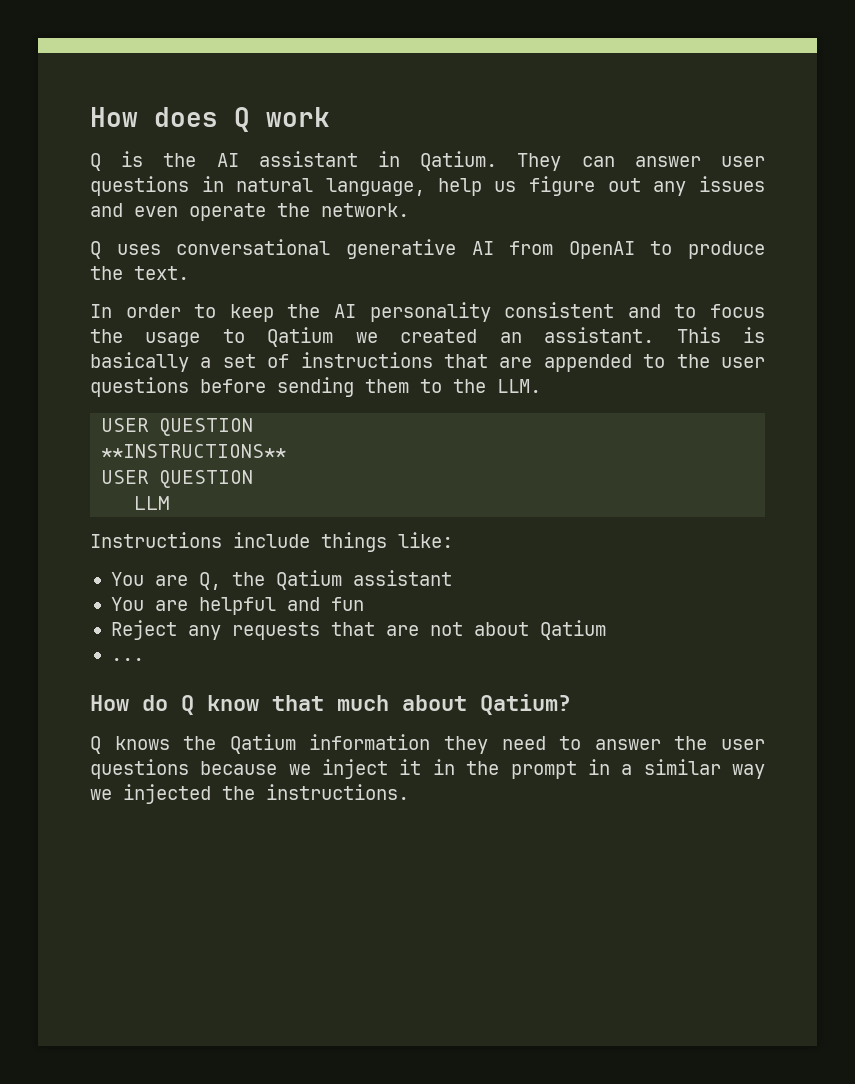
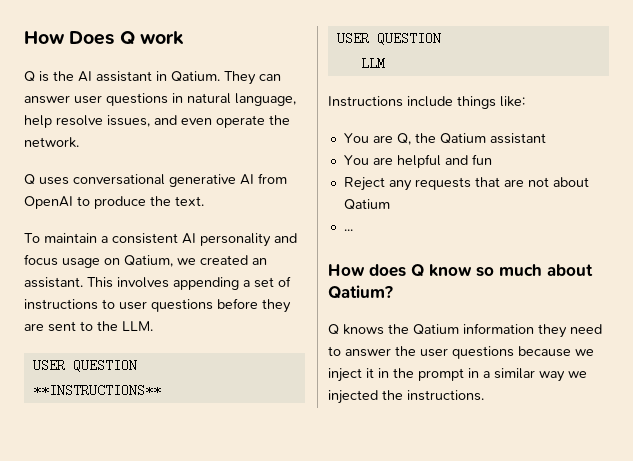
- How does Q work
+ How Does Q work
- They can answer user questions in natural language, help us figure out any issues and even operate the network.
+ They can answer user questions in natural language, help resolve issues, and even operate the network.
- In order to keep the AI personality consistent and to focus the usage to Qatium we created an assistant.
+ To maintain a consistent AI personality and focus usage on Qatium, we created an assistant.
- This is basically a set of instructions that are appended to the user questions before sending them to the LLM.
+ This involves appending a set of instructions to user questions before they are sent to the LLM.
- How do Q know that much about Qatium?
+ How does Q know so much about Qatium?

